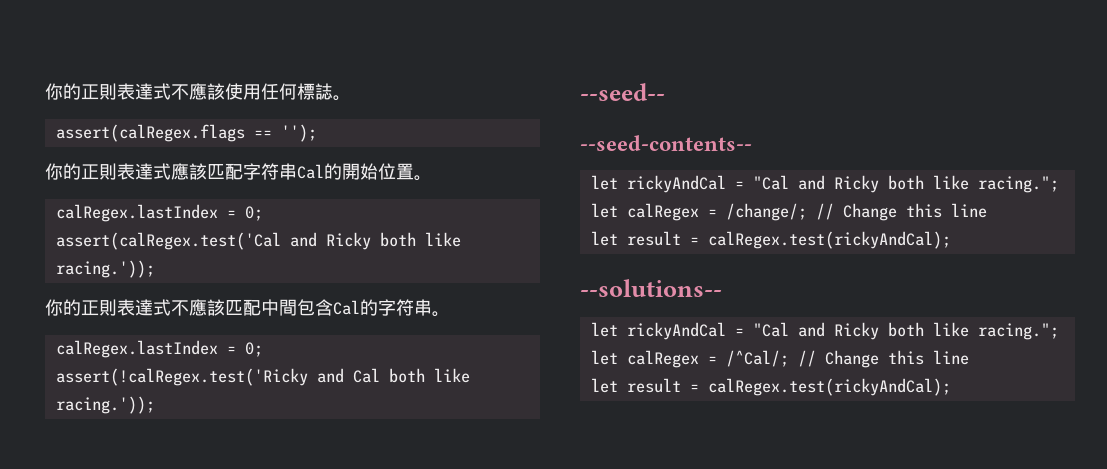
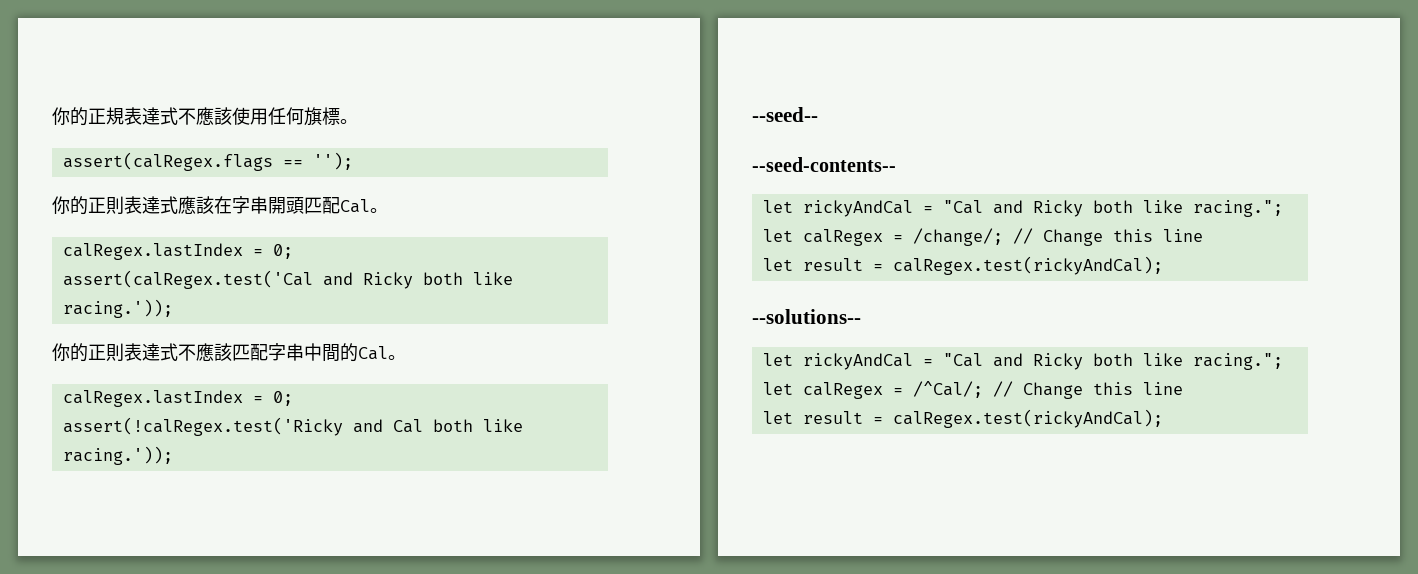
- 你的正則表達式不應該使用任何標誌。
+ 你的正規表達式不應該使用任何旗標。
- 你的正則表達式應該匹配字符串Cal的開始位置。
+ 你的正則表達式應該在字串開頭匹配Cal。
- 你的正則表達式不應該匹配中間包含Cal的字符串。
+ 你的正則表達式不應該匹配字串中間的Cal。

